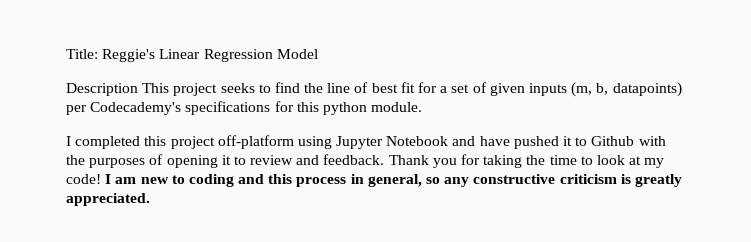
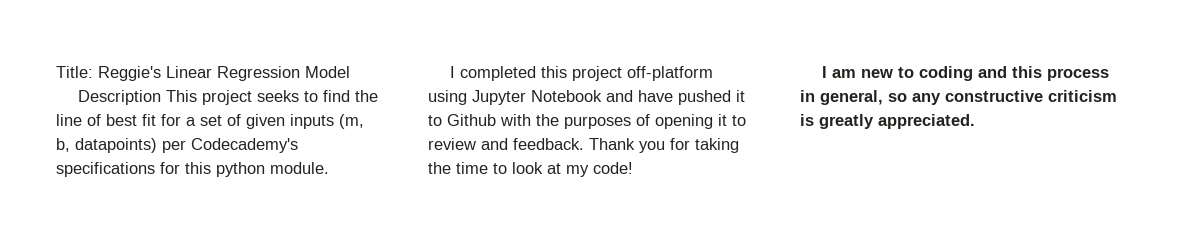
- Thank you for taking the time to look at my code! I am new to coding and this process in general, so any constructive criticism is greatly appreciated.
+ Thank you for taking the time to look at my code!
+ I am new to coding and this process in general, so any constructive criticism is greatly appreciated.

